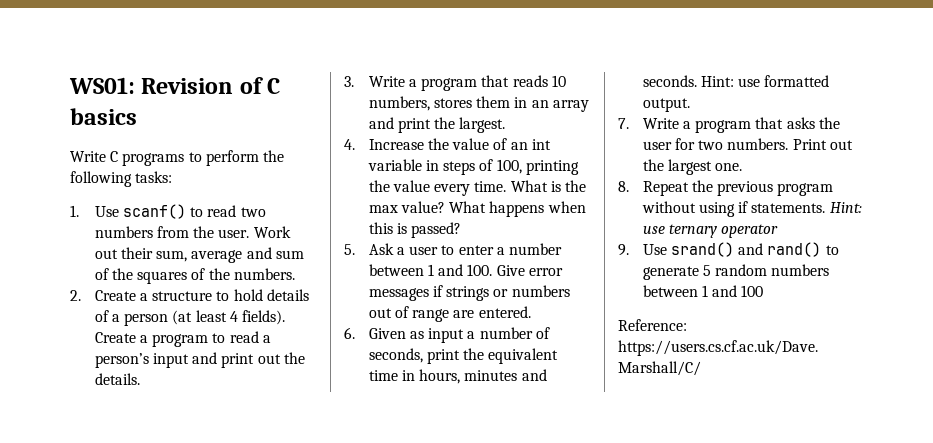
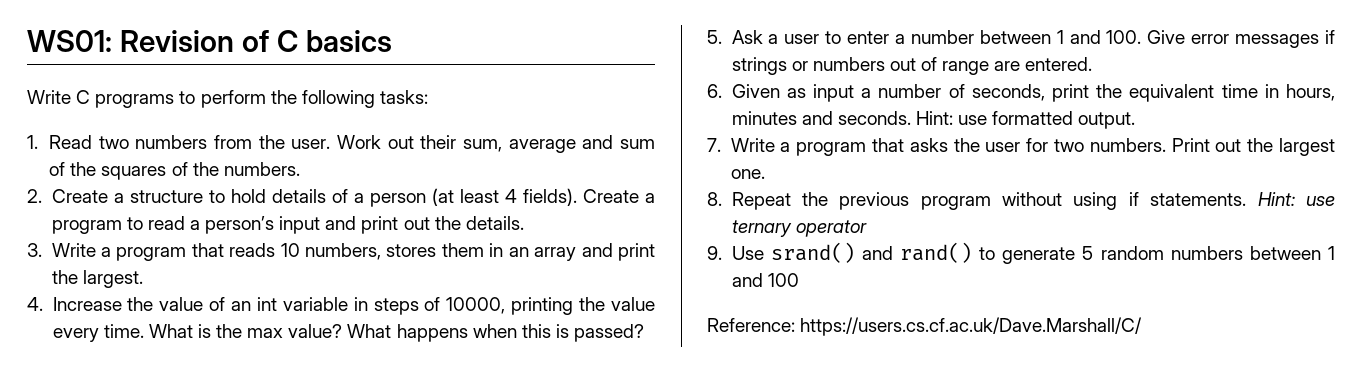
- 1. Use scanf() to read two numbers from the user.
+ 1. Read two numbers from the user.
- 4. Increase the value of an int variable in steps of 100, printing the value every time.
+ 4. Increase the value of an int variable in steps of 10000, printing the value every time.

